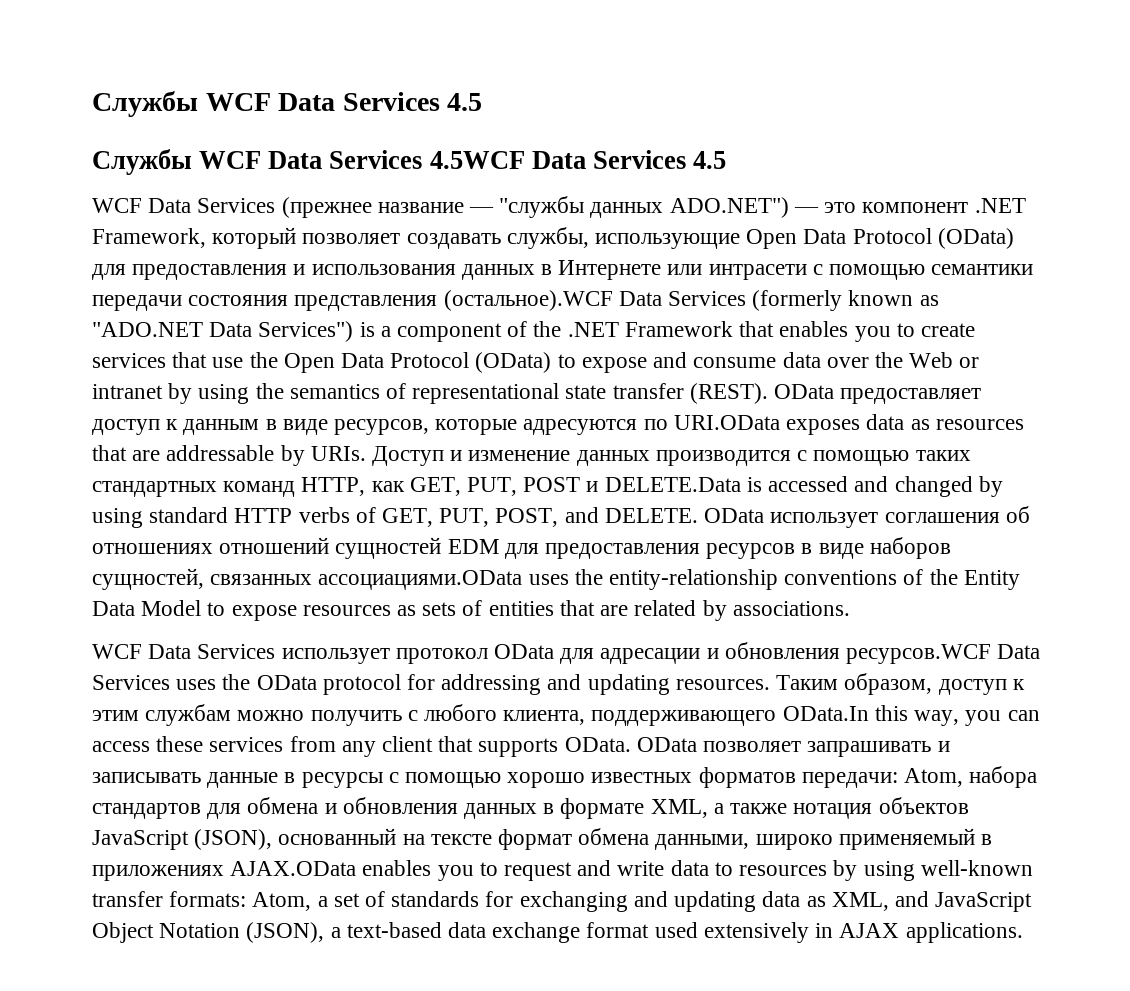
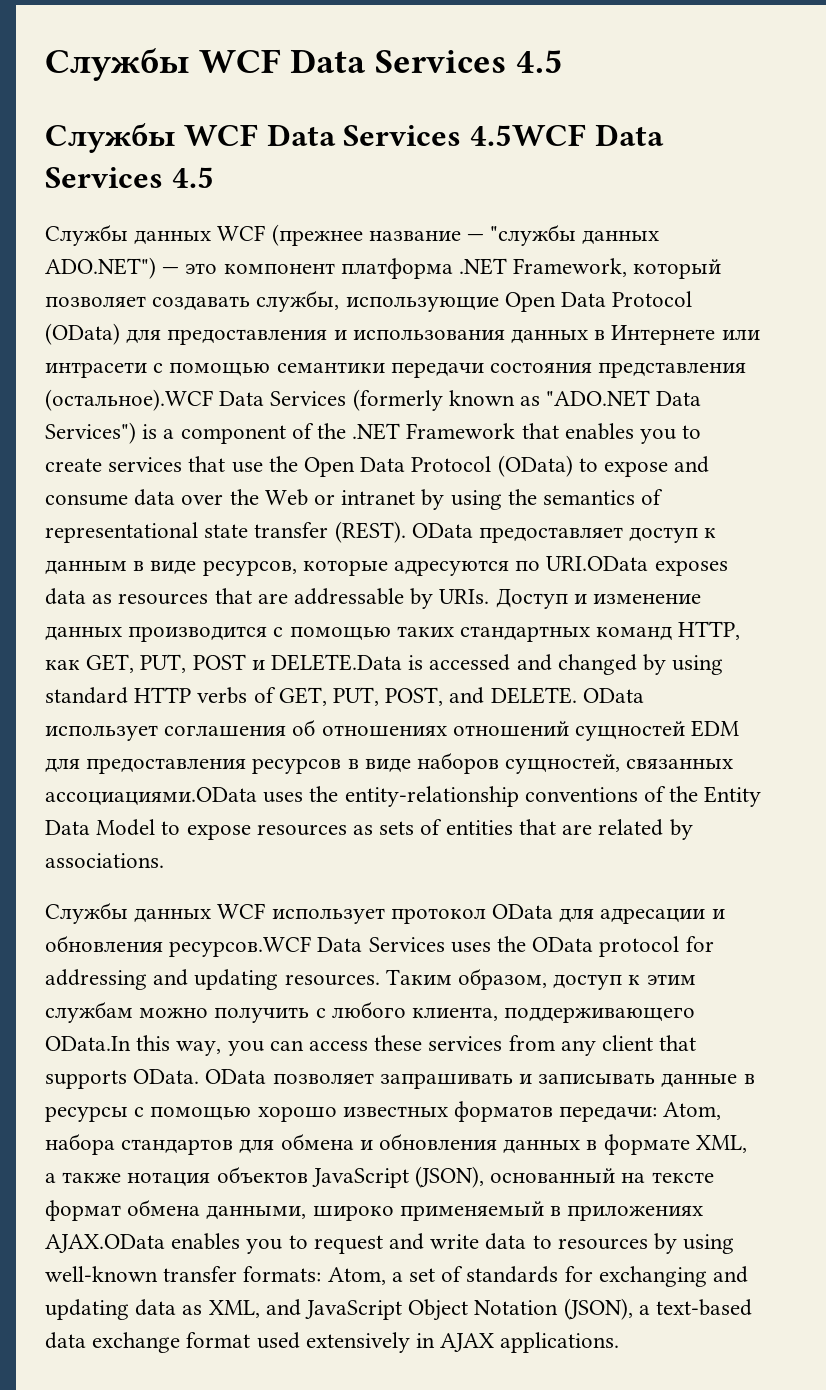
- WCF Data Services (прежнее название — "службы данных ADO.NET") — это компонент .NET Framework, который позволяет создавать службы, использующие Open Data Protocol (OData) для предоставления и использования данных в Интернете или интрасети с помощью семантики передачи состояния представления (остальное).WCF Data Services (formerly known as "ADO.NET Data Services") is a component of the .NET Framework that enables you to create services that use the Open Data Protocol (OData) to expose and consume data over the Web or intranet by using the semantics of representational state transfer (REST).
+ Службы данных WCF (прежнее название — "службы данных ADO.NET") — это компонент платформа .NET Framework, который позволяет создавать службы, использующие Open Data Protocol (OData) для предоставления и использования данных в Интернете или интрасети с помощью семантики передачи состояния представления (остальное).WCF Data Services (formerly known as "ADO.NET Data Services") is a component of the .NET Framework that enables you to create services that use the Open Data Protocol (OData) to expose and consume data over the Web or intranet by using the semantics of representational state transfer (REST).
- WCF Data Services использует протокол OData для адресации и обновления ресурсов.WCF Data Services uses the OData protocol for addressing and updating resources.
+ Службы данных WCF использует протокол OData для адресации и обновления ресурсов.WCF Data Services uses the OData protocol for addressing and updating resources.

